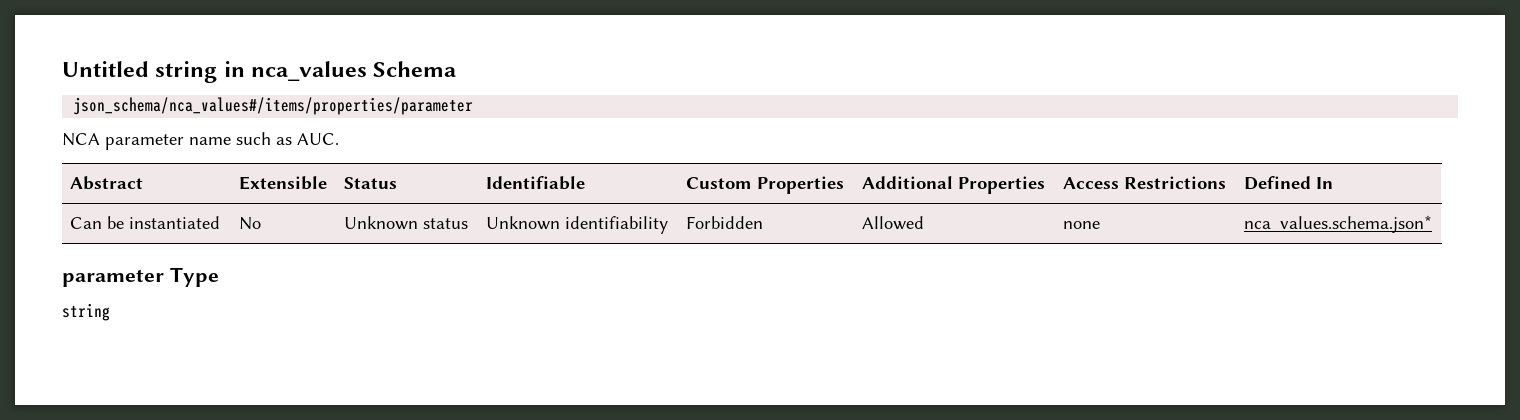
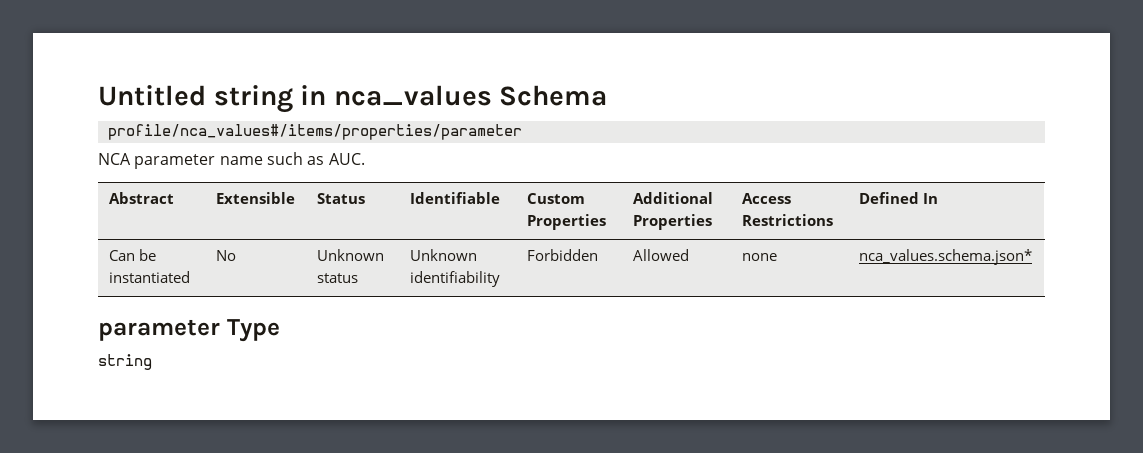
- json_schema/nca_values#/items/properties/parameter
+ profile/nca_values#/items/properties/parameter

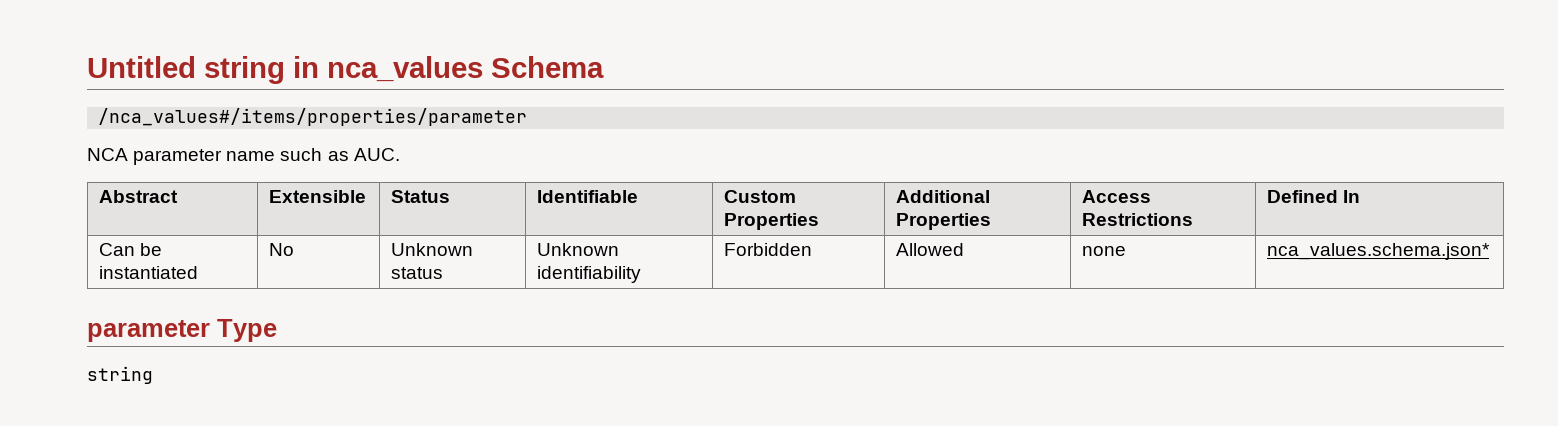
- profile/nca_values#/items/properties/parameter
+ /nca_values#/items/properties/parameter

